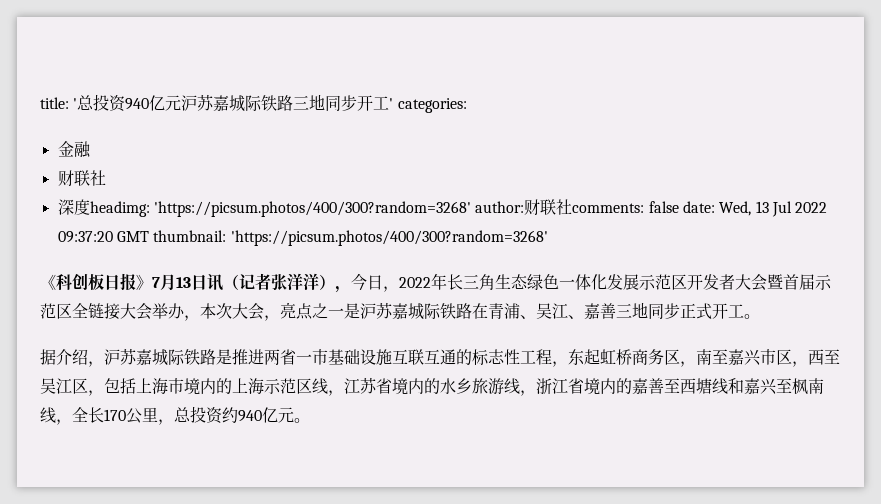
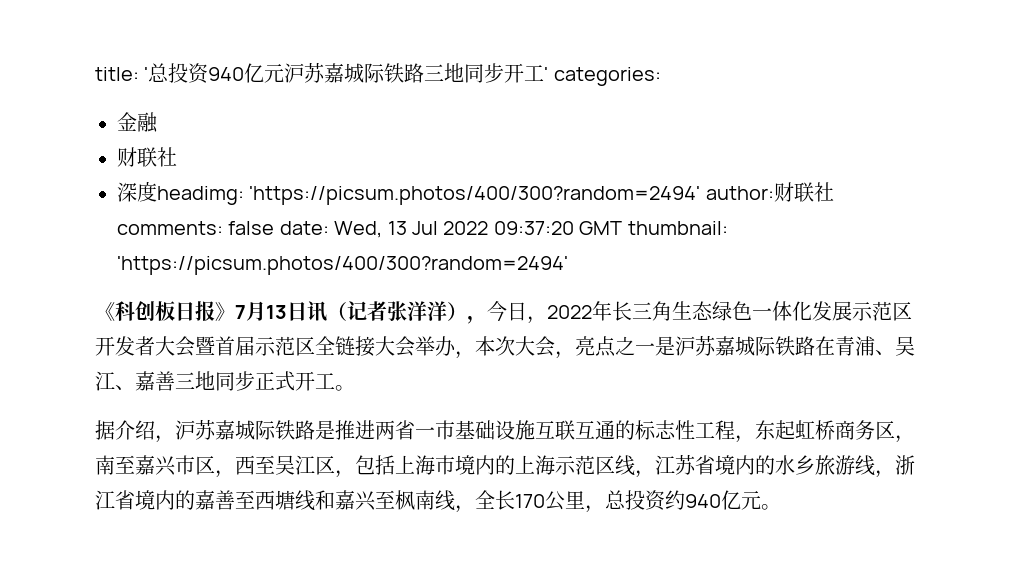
- 深度headimg: 'https://picsum.photos/400/300?random=3268' author:财联社comments: false date: Wed, 13 Jul 2022 09:37:20 GMT thumbnail: 'https://picsum.photos/400/300?random=3268'
+ 深度headimg: 'https://picsum.photos/400/300?random=2494' author:财联社comments: false date: Wed, 13 Jul 2022 09:37:20 GMT thumbnail: 'https://picsum.photos/400/300?random=2494'

